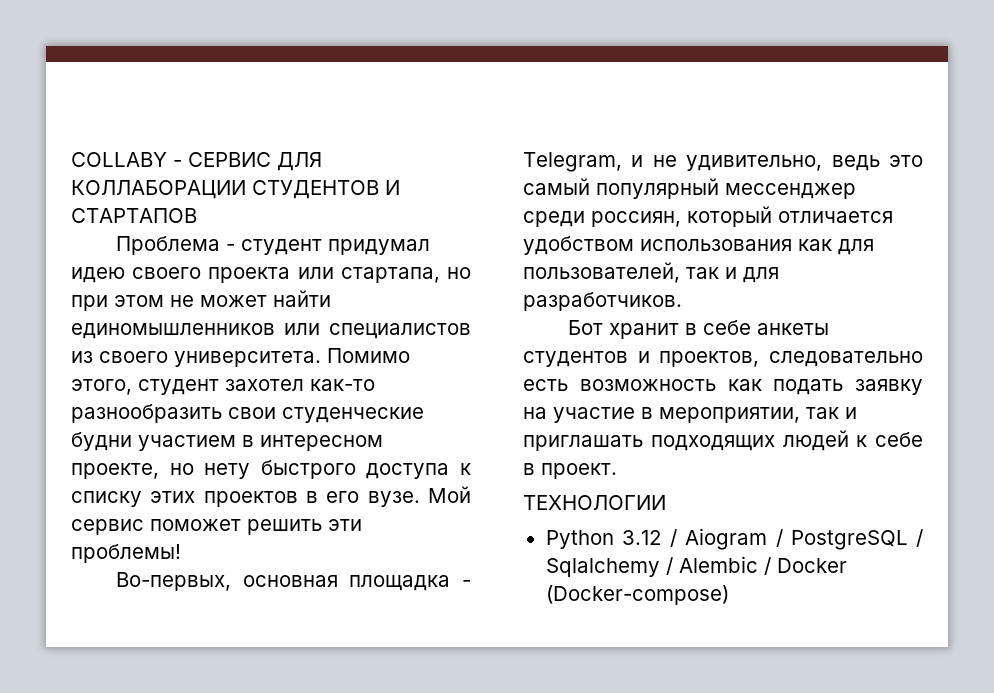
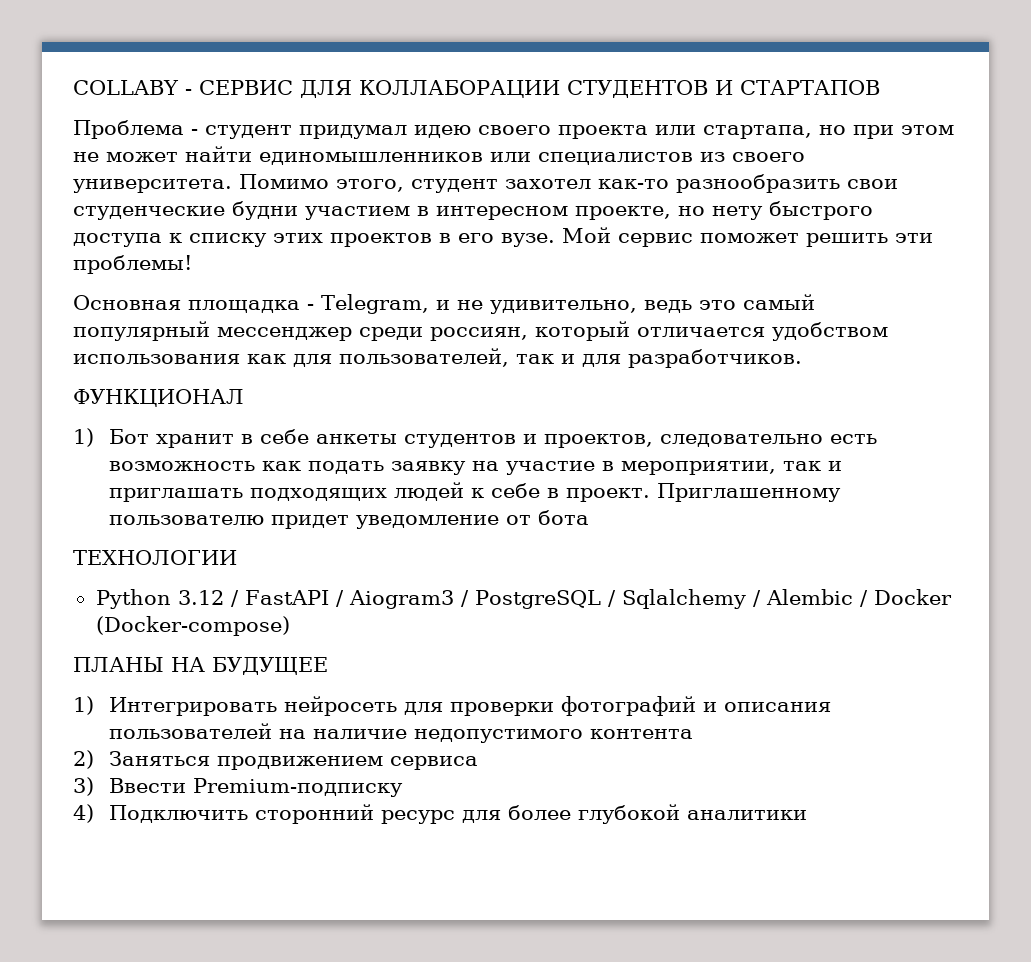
- Во-первых, основная площадка - Telegram, и не удивительно, ведь это самый популярный мессенджер среди россиян, который отличается удобством использования как для пользователей, так и для разработчиков.
+ Основная площадка - Telegram, и не удивительно, ведь это самый популярный мессенджер среди россиян, который отличается удобством использования как для пользователей, так и для разработчиков.
- Бот хранит в себе анкеты студентов и проектов, следовательно есть возможность как подать заявку на участие в мероприятии, так и приглашать подходящих людей к себе в проект.
+ ФУНКЦИОНАЛ
+ 1) Бот хранит в себе анкеты студентов и проектов, следовательно есть возможность как подать заявку на участие в мероприятии, так и приглашать подходящих людей к себе в проект. Приглашенному пользователю придет уведомление от бота
- Python 3.12 / Aiogram / PostgreSQL / Sqlalchemy / Alembic / Docker (Docker-compose)
+ Python 3.12 / FastAPI / Aiogram3 / PostgreSQL / Sqlalchemy / Alembic / Docker (Docker-compose)
+ ПЛАНЫ НА БУДУЩЕЕ
+ 1) Интегрировать нейросеть для проверки фотографий и описания пользователей на наличие недопустимого контента
+ 2) Заняться продвижением сервиса
+ 3) Ввести Premium-подписку
+ 4) Подключить сторонний ресурс для более глубокой аналитики

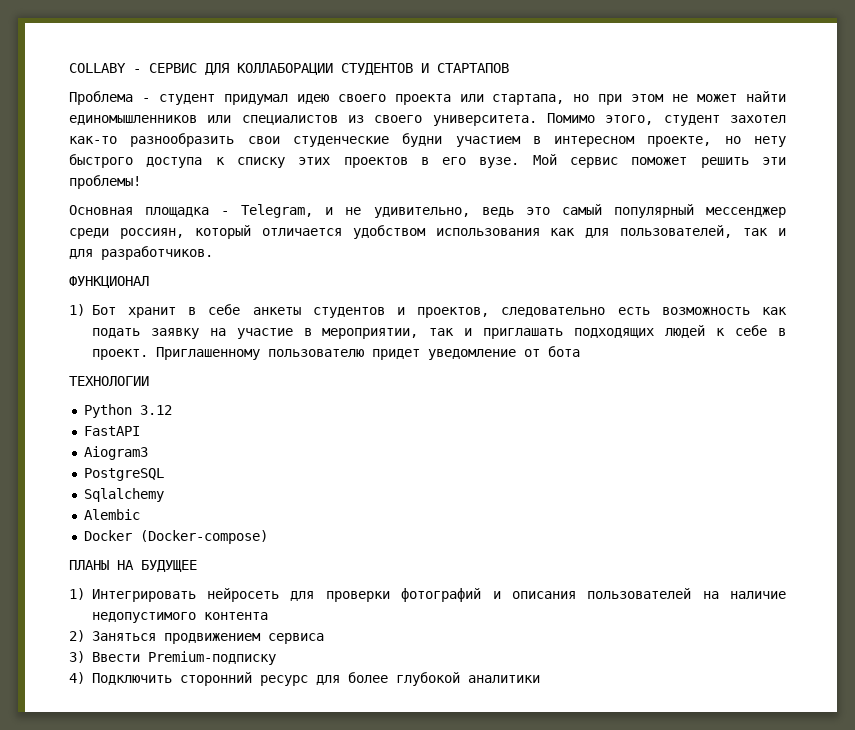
- Python 3.12 / FastAPI / Aiogram3 / PostgreSQL / Sqlalchemy / Alembic / Docker (Docker-compose)
+ Python 3.12
+ FastAPI
+ Aiogram3
+ PostgreSQL
+ Sqlalchemy
+ Alembic
+ Docker (Docker-compose)

